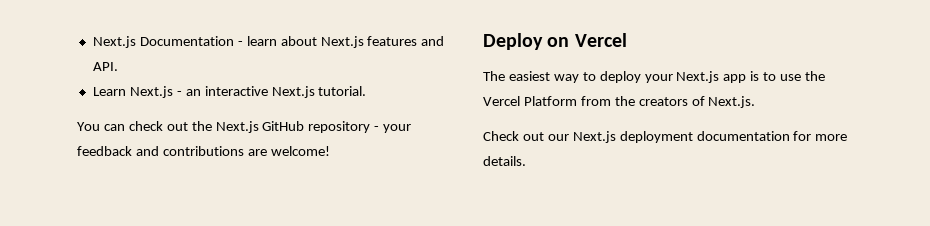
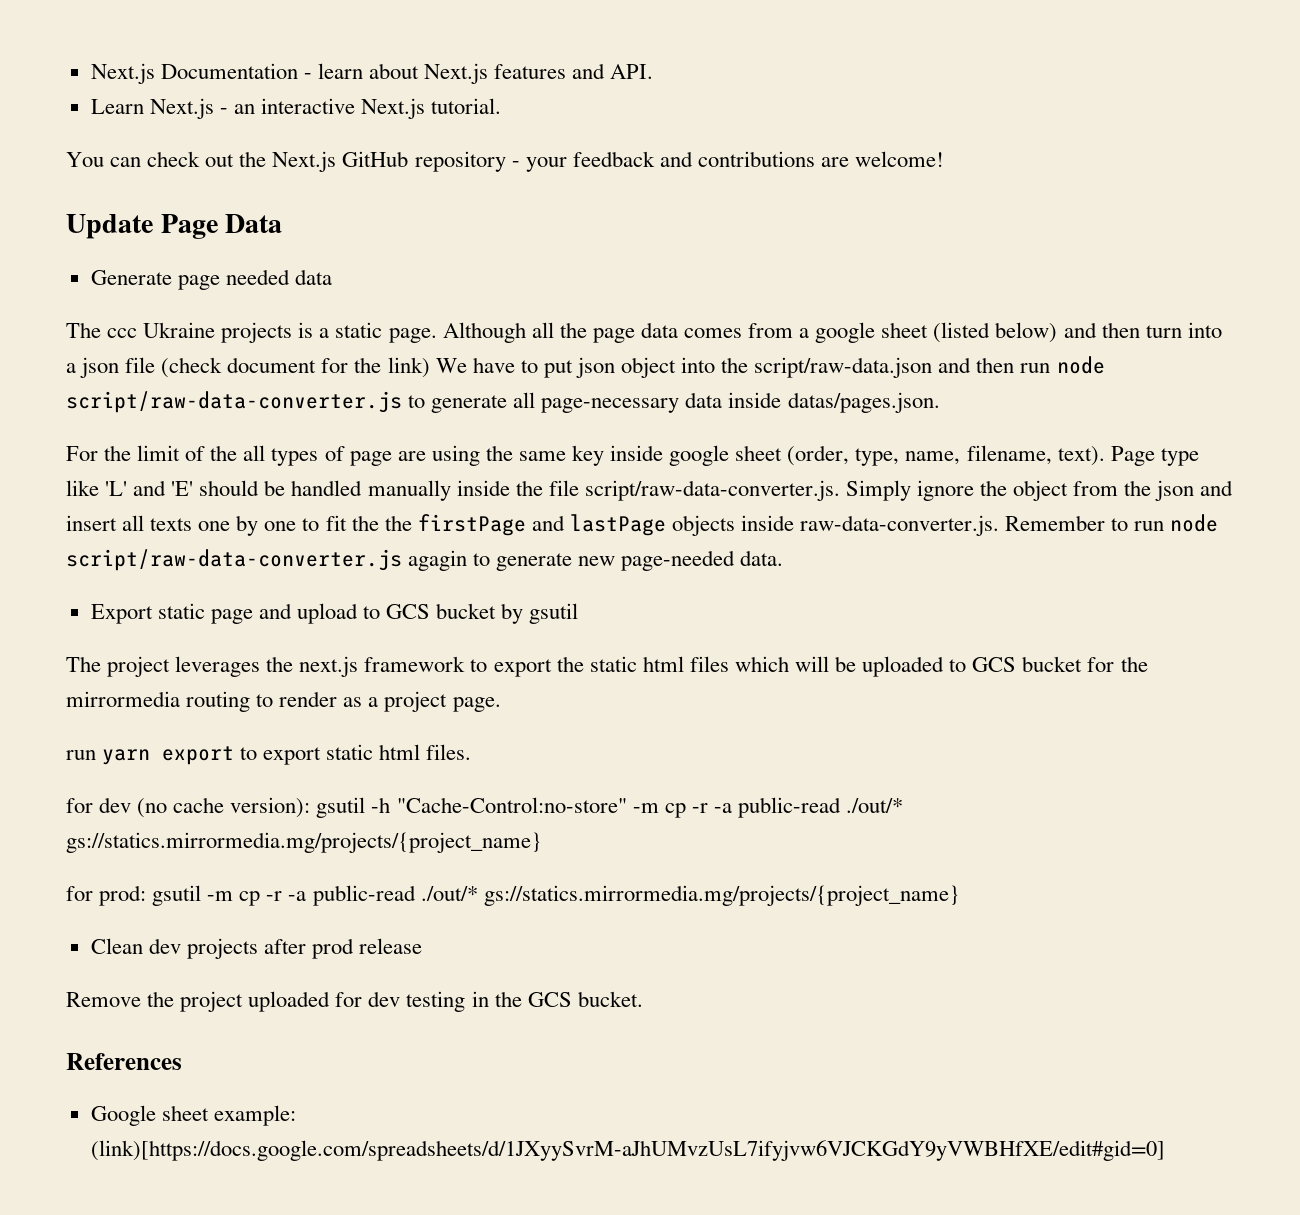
- Deploy on Vercel
- The easiest way to deploy your Next.js app is to use the Vercel Platform from the creators of Next.js.
- Check out our Next.js deployment documentation for more details.
+ Update Page Data
+ Generate page needed data
+ The ccc Ukraine projects is a static page. Although all the page data comes from a google sheet (listed below) and then turn into a json file (check document for the link) We have to put json object into the script/raw-data.json and then run node script/raw-data-converter.js to generate all page-necessary data inside datas/pages.json.
+ For the limit of the all types of page are using the same key inside google sheet (order, type, name, filename, text). Page type like 'L' and 'E' should be handled manually inside the file script/raw-data-converter.js. Simply ignore the object from the json and insert all texts one by one to fit the the firstPage and lastPage objects inside raw-data-converter.js. Remember to run node script/raw-data-converter.js agagin to generate new page-needed data.
+ Export static page and upload to GCS bucket by gsutil
+ The project leverages the next.js framework to export the static html files which will be uploaded to GCS bucket for the mirrormedia routing to render as a project page.
+ run yarn export to export static html files.
+ for dev (no cache version): gsutil -h "Cache-Control:no-store" -m cp -r -a public-read ./out/* gs://statics.mirrormedia.mg/projects/{project_name}
+ for prod: gsutil -m cp -r -a public-read ./out/* gs://statics.mirrormedia.mg/projects/{project_name}
+ Clean dev projects after prod release
+ Remove the project uploaded for dev testing in the GCS bucket.
+ References
+ Google sheet example: (link)[https://docs.google.com/spreadsheets/d/1JXyySvrM-aJhUMvzUsL7ifyjvw6VJCKGdY9yVWBHfXE/edit#gid=0]

